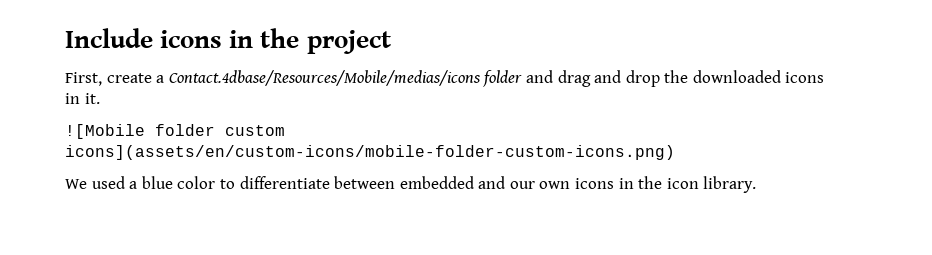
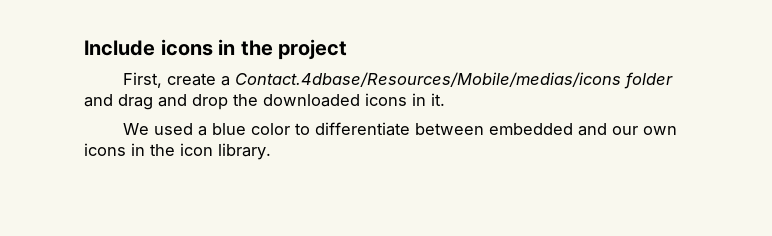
- ![Mobile folder custom icons](assets/en/custom-icons/mobile-folder-custom-icons.png)

